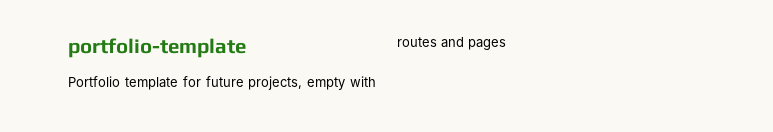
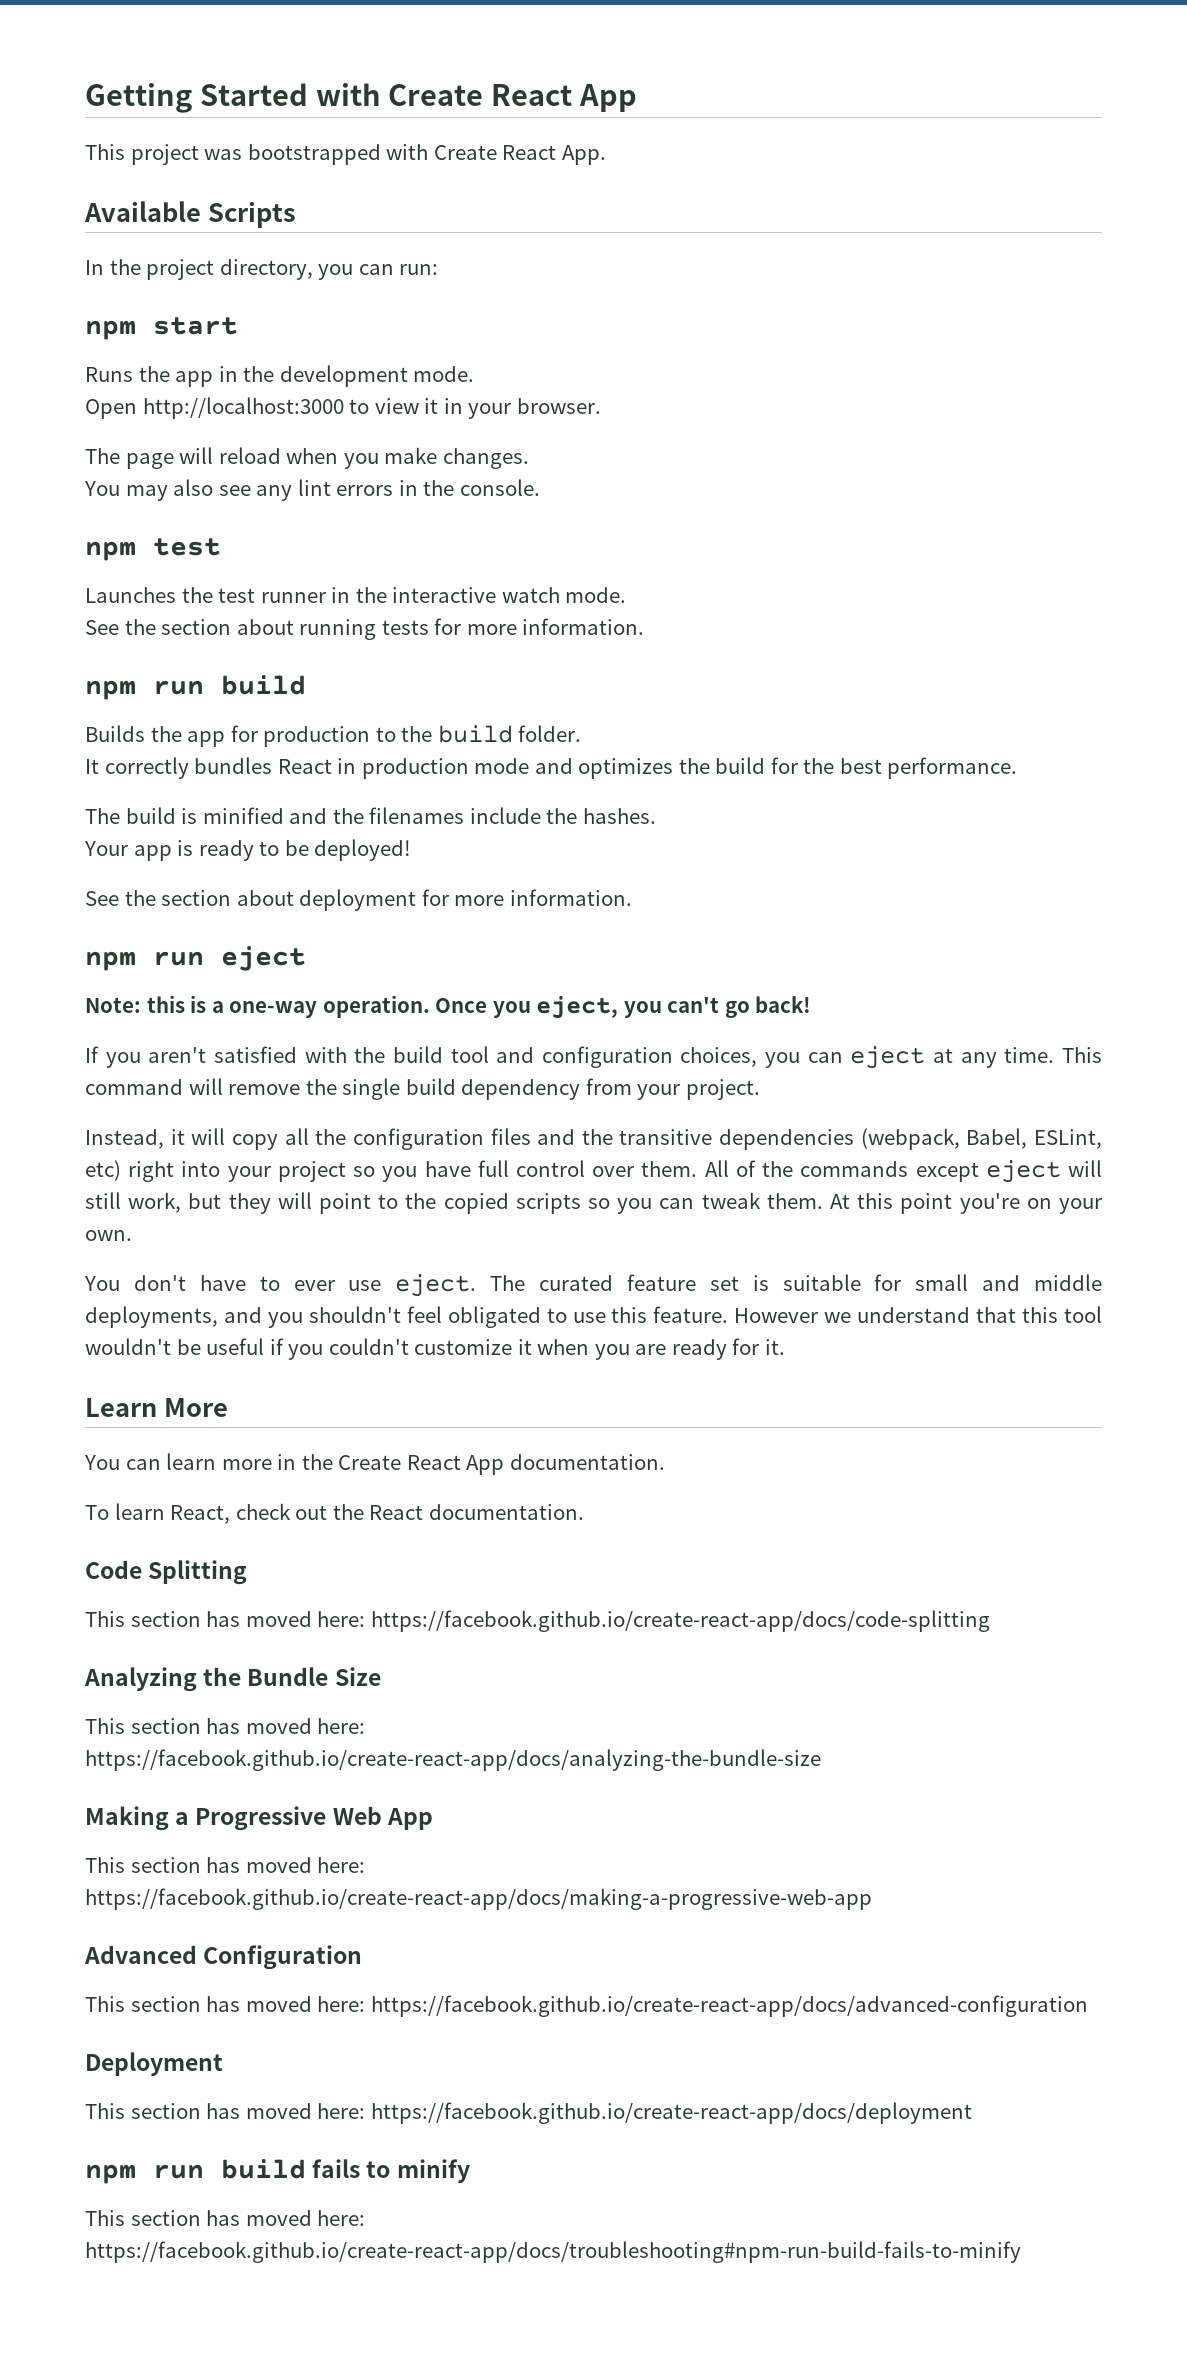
- portfolio-template
- Portfolio template for future projects, empty with routes and pages
+ Getting Started with Create React App
+ This project was bootstrapped with Create React App.
+ Available Scripts
+ In the project directory, you can run:
+ npm start
+ Runs the app in the development mode.
+ Open http://localhost:3000 to view it in your browser.
+ The page will reload when you make changes.
+ You may also see any lint errors in the console.
+ npm test
+ Launches the test runner in the interactive watch mode.
+ See the section about running tests for more information.
+ npm run build
+ Builds the app for production to the build folder.
+ It correctly bundles React in production mode and optimizes the build for the best performance.
+ The build is minified and the filenames include the hashes.
+ Your app is ready to be deployed!
+ See the section about deployment for more information.
+ npm run eject
+ Note: this is a one-way operation. Once you eject, you can't go back!
+ If you aren't satisfied with the build tool and configuration choices, you can eject at any time. This command will remove the single build dependency from your project.
+ Instead, it will copy all the configuration files and the transitive dependencies (webpack, Babel, ESLint, etc) right into your project so you have full control over them. All of the commands except eject will still work, but they will point to the copied scripts so you can tweak them. At this point you're on your own.
+ You don't have to ever use eject. The curated feature set is suitable for small and middle deployments, and you shouldn't feel obligated to use this feature. However we understand that this tool wouldn't be useful if you couldn't customize it when you are ready for it.
+ Learn More
+ You can learn more in the Create React App documentation.
+ To learn React, check out the React documentation.
+ Code Splitting
+ This section has moved here: https://facebook.github.io/create-react-app/docs/code-splitting
+ Analyzing the Bundle Size
+ This section has moved here: https://facebook.github.io/create-react-app/docs/analyzing-the-bundle-size
+ Making a Progressive Web App
+ This section has moved here: https://facebook.github.io/create-react-app/docs/making-a-progressive-web-app
+ Advanced Configuration
+ This section has moved here: https://facebook.github.io/create-react-app/docs/advanced-configuration
+ Deployment
+ This section has moved here: https://facebook.github.io/create-react-app/docs/deployment
+ npm run build fails to minify
+ This section has moved here: https://facebook.github.io/create-react-app/docs/troubleshooting#npm-run-build-fails-to-minify

